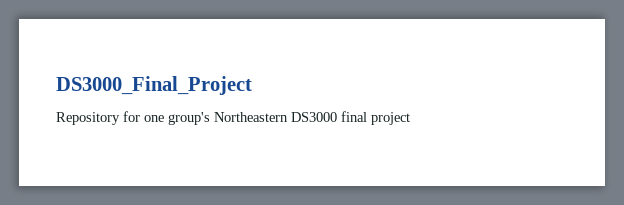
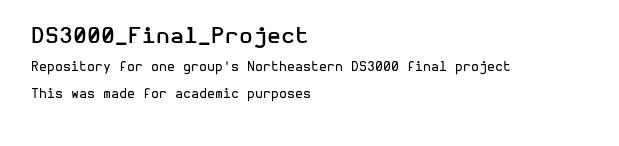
+ This was made for academic purposes

